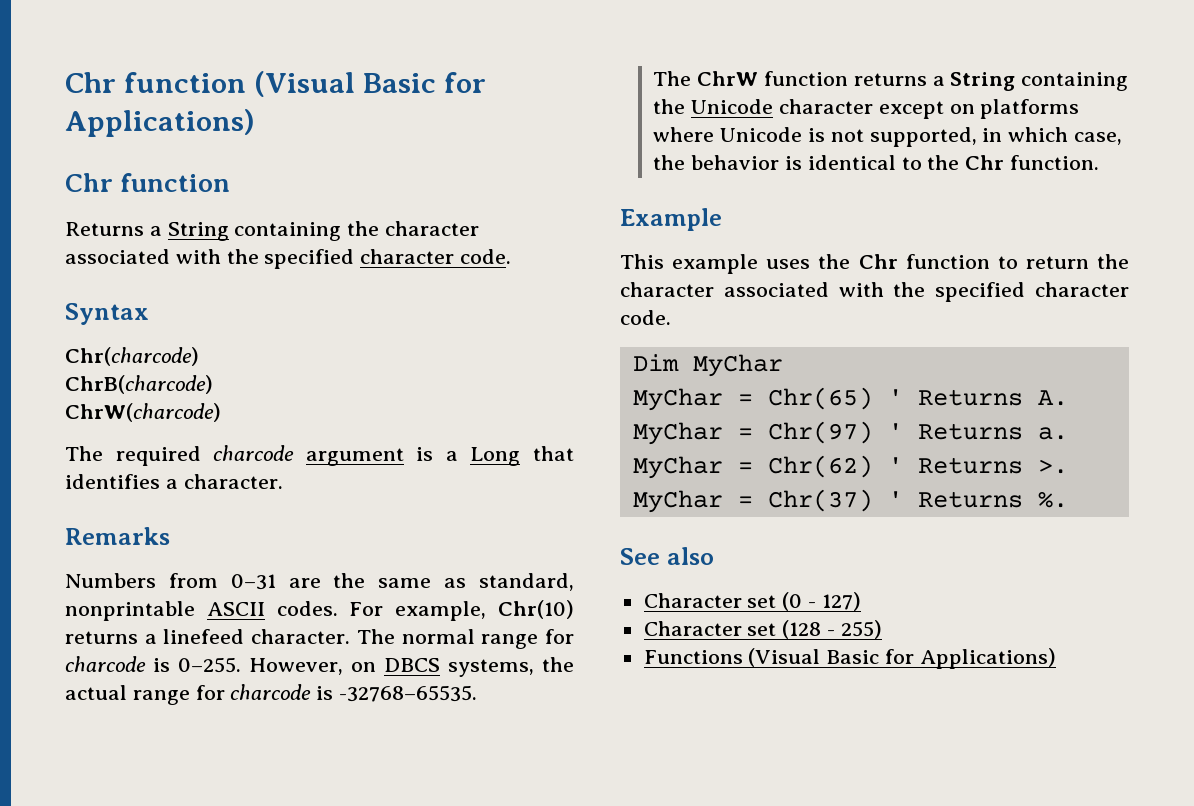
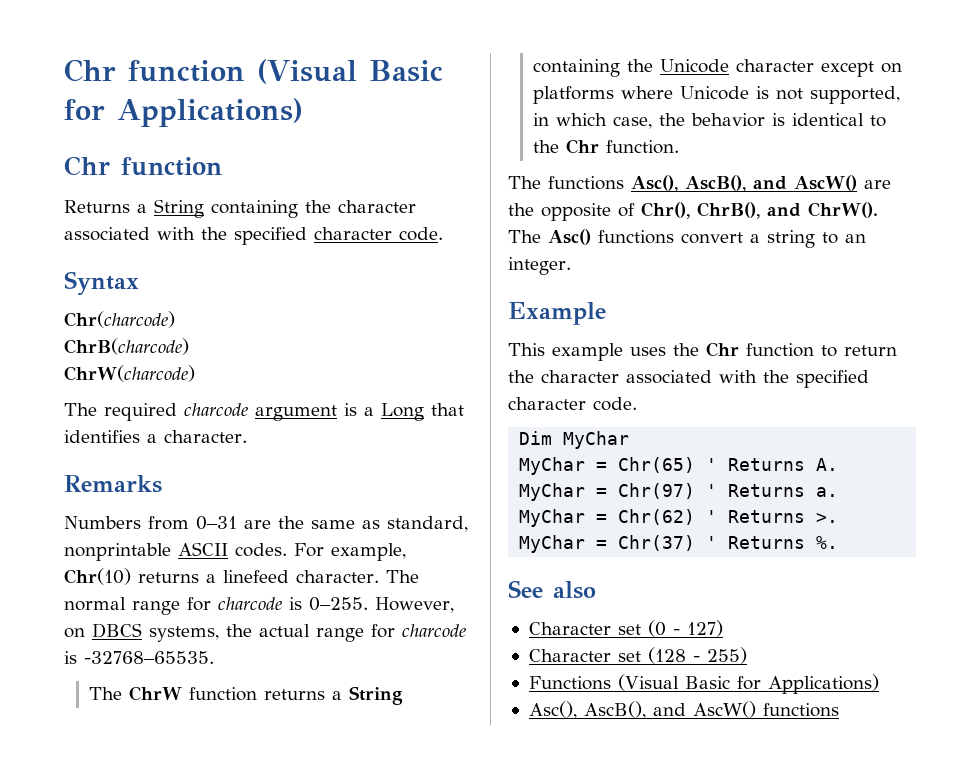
+ The functions Asc(), AscB(), and AscW() are the opposite of Chr(), ChrB(), and ChrW(). The Asc() functions convert a string to an integer.
+ Asc(), AscB(), and AscW() functions

